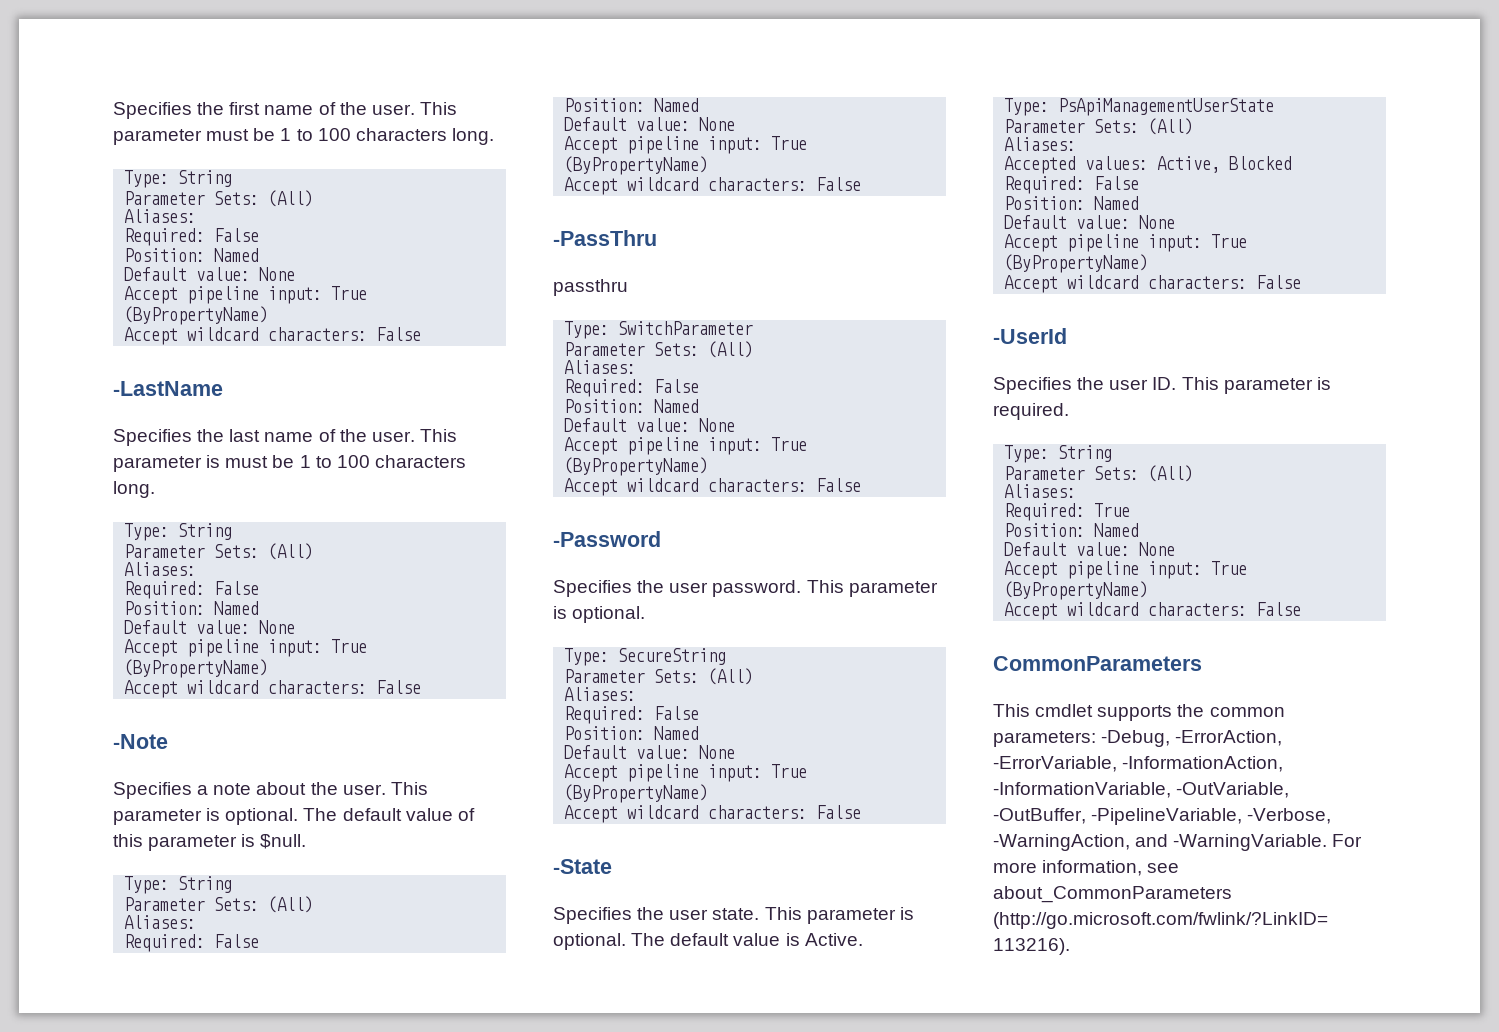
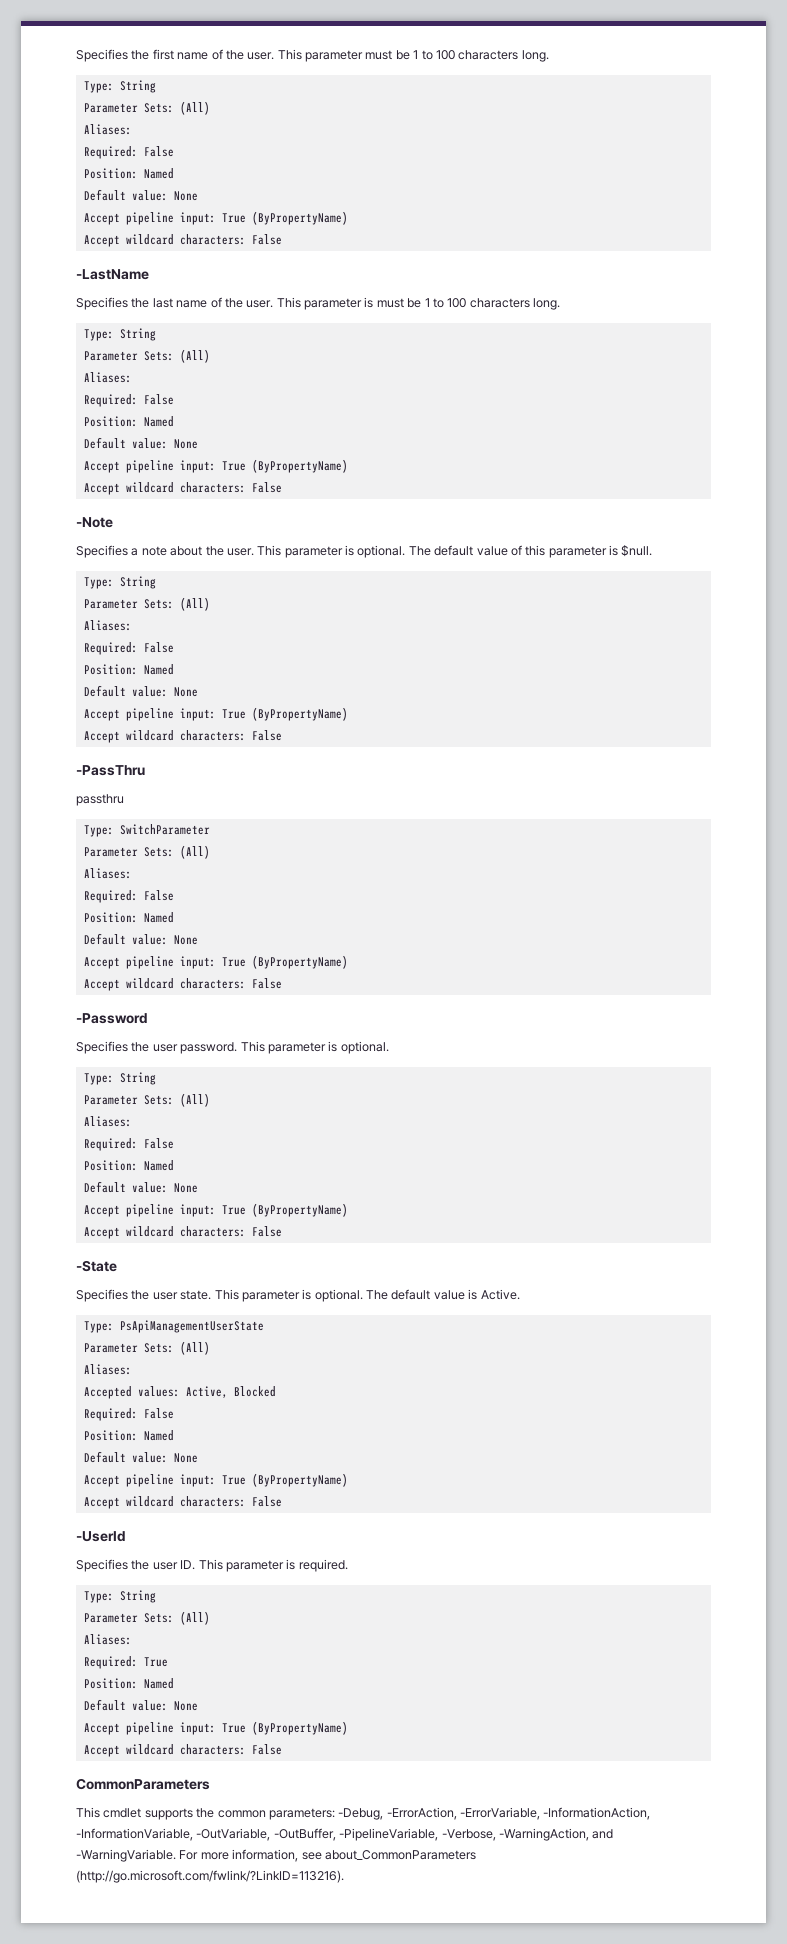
  Specifies the user password. This parameter is optional.
- Type: SecureString
+ Type: String

